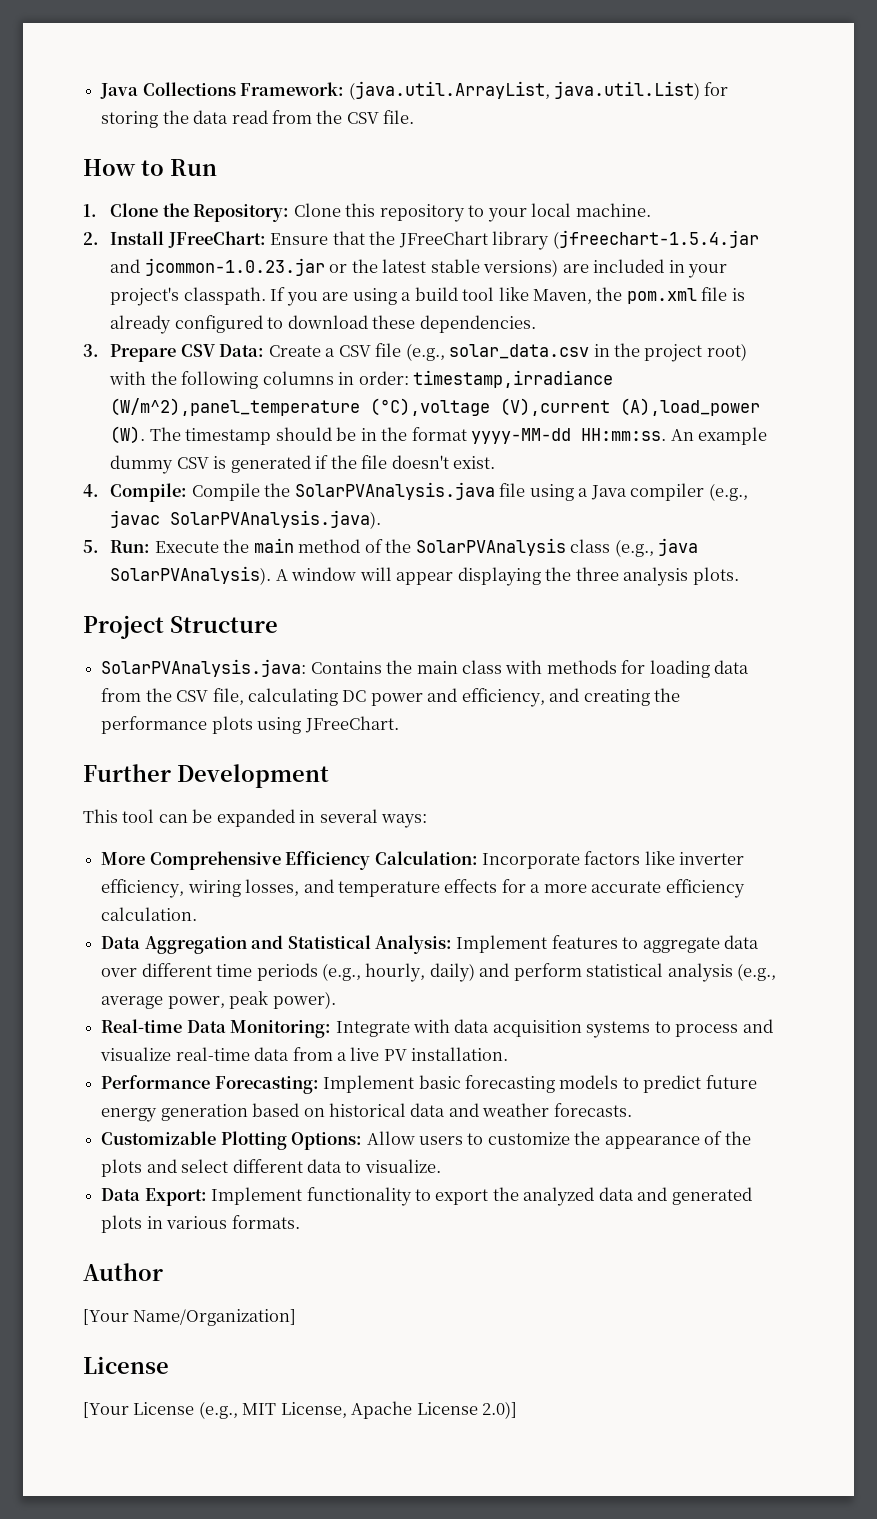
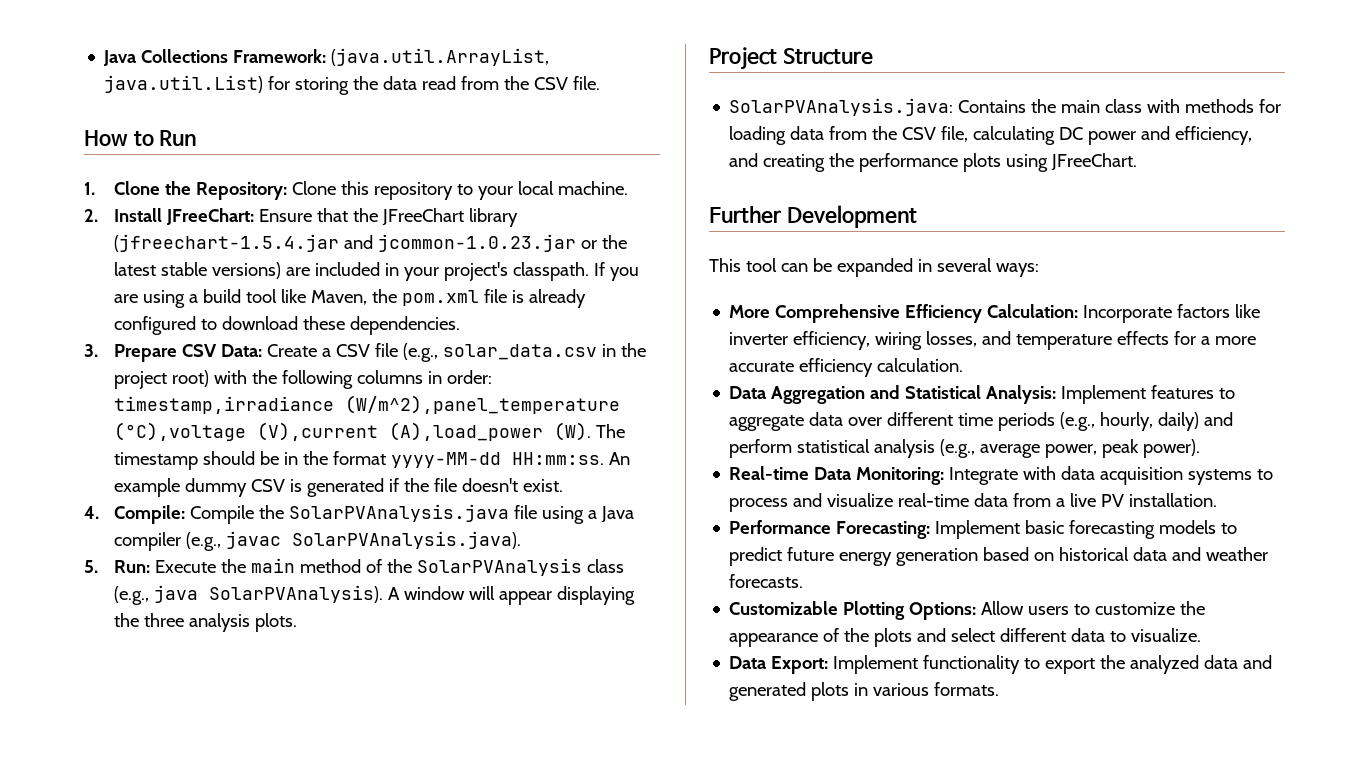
- Author
- [Your Name/Organization]
- License
- [Your License (e.g., MIT License, Apache License 2.0)]

